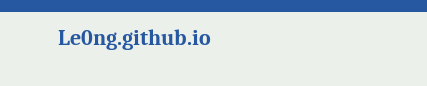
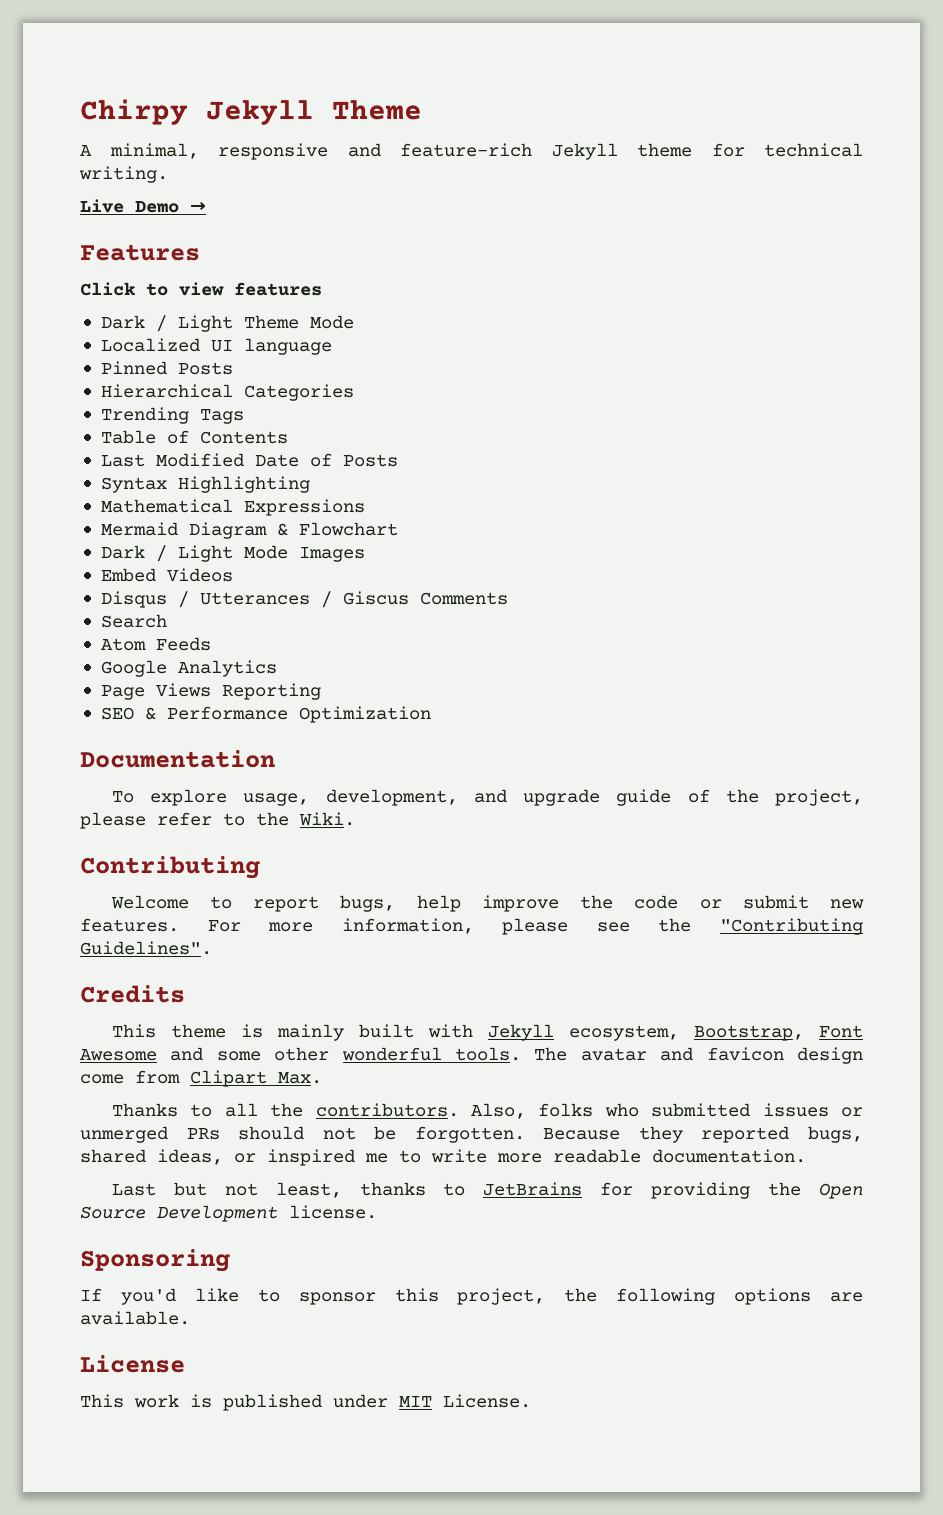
- Le0ng.github.io
+ Chirpy Jekyll Theme
+ A minimal, responsive and feature-rich Jekyll theme for technical writing.
+ Live Demo →
+ Features
+ Click to view features
+ Dark / Light Theme Mode
+ Localized UI language
+ Pinned Posts
+ Hierarchical Categories
+ Trending Tags
+ Table of Contents
+ Last Modified Date of Posts
+ Syntax Highlighting
+ Mathematical Expressions
+ Mermaid Diagram & Flowchart
+ Dark / Light Mode Images
+ Embed Videos
+ Disqus / Utterances / Giscus Comments
+ Search
+ Atom Feeds
+ Google Analytics
+ Page Views Reporting
+ SEO & Performance Optimization
+ Documentation
+ To explore usage, development, and upgrade guide of the project, please refer to the Wiki.
+ Contributing
+ Welcome to report bugs, help improve the code or submit new features. For more information, please see the "Contributing Guidelines".
+ Credits
+ This theme is mainly built with Jekyll ecosystem, Bootstrap, Font Awesome and some other wonderful tools. The avatar and favicon design come from Clipart Max.
+ Thanks to all the contributors. Also, folks who submitted issues or unmerged PRs should not be forgotten. Because they reported bugs, shared ideas, or inspired me to write more readable documentation.
+ Last but not least, thanks to JetBrains for providing the Open Source Development license.
+ Sponsoring
+ If you'd like to sponsor this project, the following options are available.
+ License
+ This work is published under MIT License.

